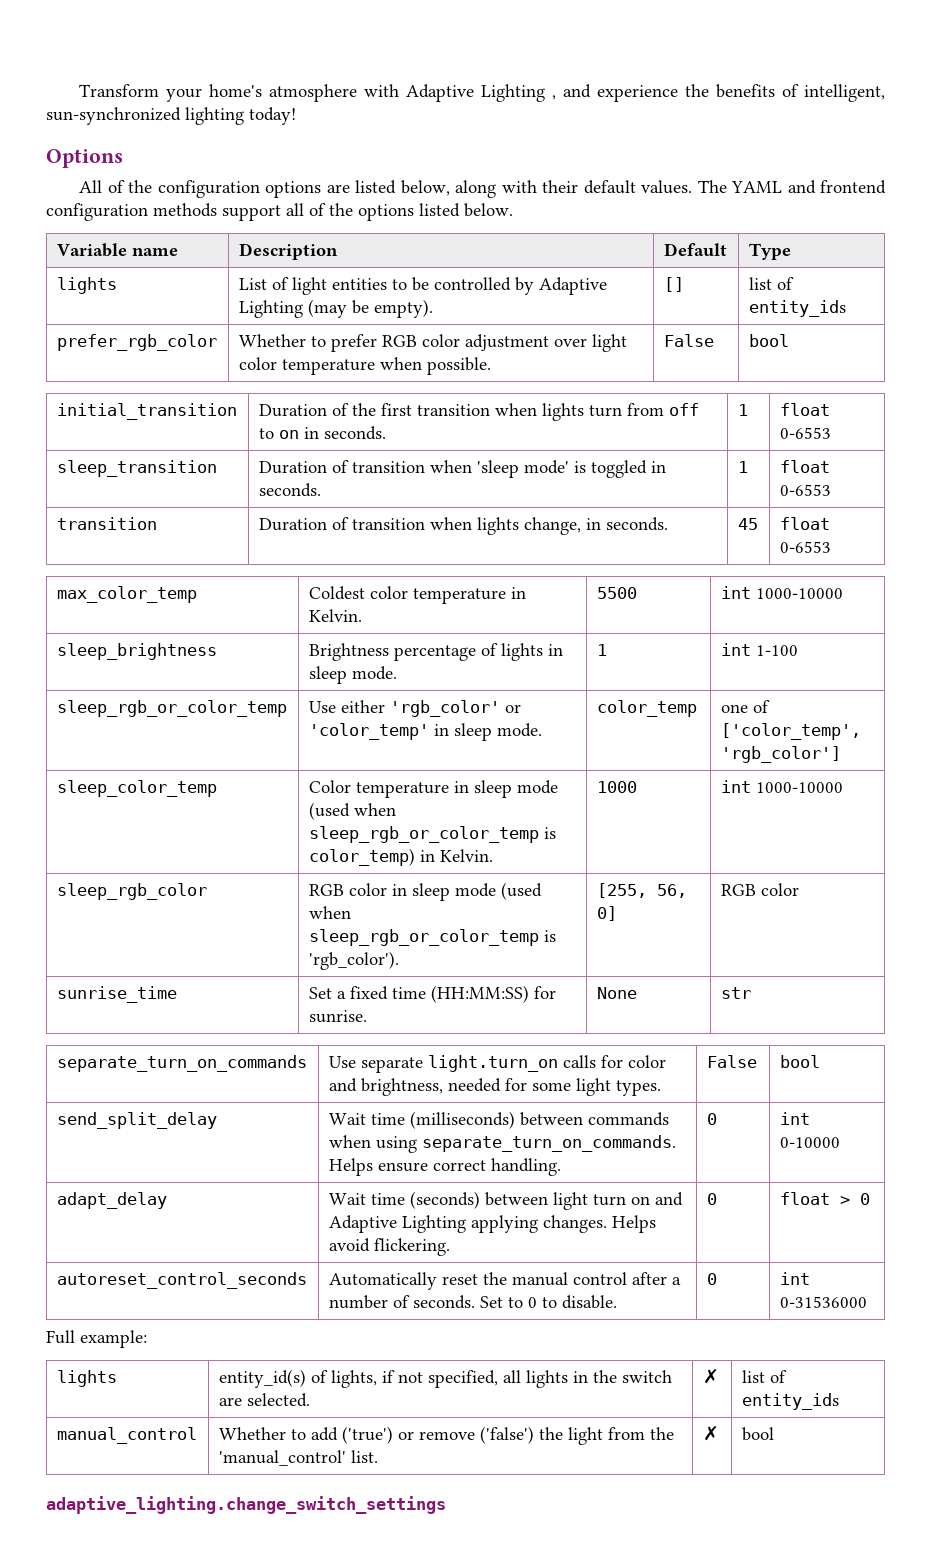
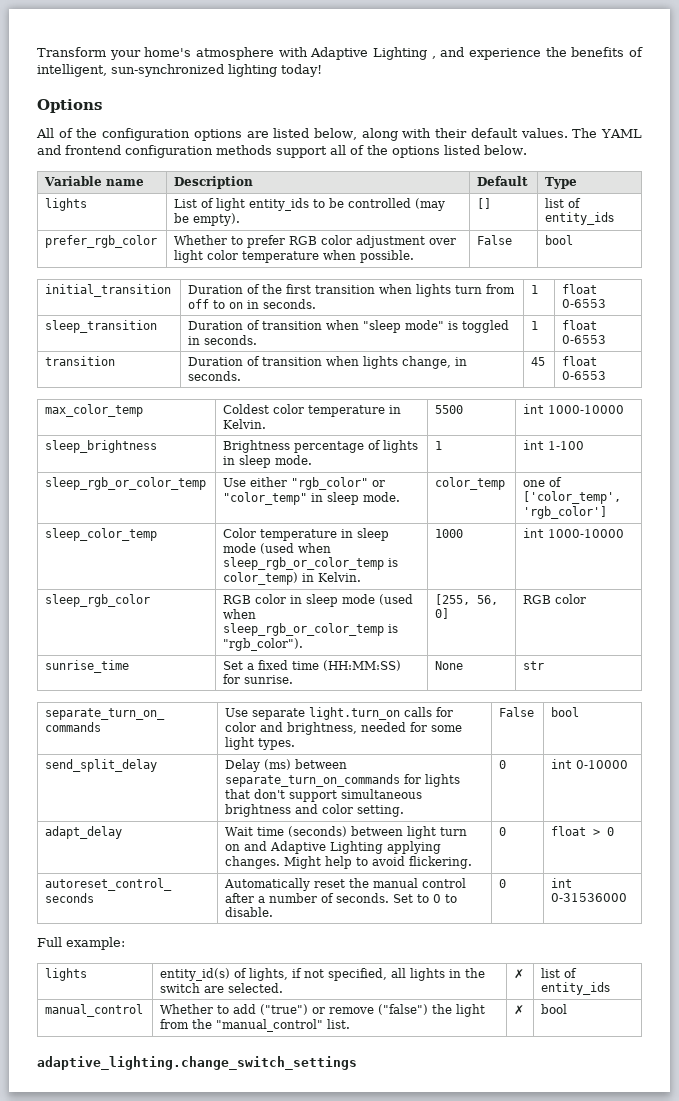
- lights | List of light entities to be controlled by Adaptive Lighting (may be empty). | [] | list of entity_ids
+ lights | List of light entity_ids to be controlled (may be empty). | [] | list of entity_ids
- sleep_transition | Duration of transition when 'sleep mode' is toggled in seconds. | 1 | float 0-6553
+ sleep_transition | Duration of transition when "sleep mode" is toggled in seconds. | 1 | float 0-6553
- sleep_rgb_or_color_temp | Use either 'rgb_color' or 'color_temp' in sleep mode. | color_temp | one of ['color_temp', 'rgb_color']
+ sleep_rgb_or_color_temp | Use either "rgb_color" or "color_temp" in sleep mode. | color_temp | one of ['color_temp', 'rgb_color']
- sleep_rgb_color | RGB color in sleep mode (used when sleep_rgb_or_color_temp is 'rgb_color'). | [255, 56, 0] | RGB color
+ sleep_rgb_color | RGB color in sleep mode (used when sleep_rgb_or_color_temp is "rgb_color"). | [255, 56, 0] | RGB color
- send_split_delay | Wait time (milliseconds) between commands when using separate_turn_on_commands. Helps ensure correct handling. | 0 | int 0-10000
+ send_split_delay | Delay (ms) between separate_turn_on_commands for lights that don't support simultaneous brightness and color setting. | 0 | int 0-10000
- adapt_delay | Wait time (seconds) between light turn on and Adaptive Lighting applying changes. Helps avoid flickering. | 0 | float > 0
+ adapt_delay | Wait time (seconds) between light turn on and Adaptive Lighting applying changes. Might help to avoid flickering. | 0 | float > 0
- manual_control | Whether to add ('true') or remove ('false') the light from the 'manual_control' list. | ✗ | bool
+ manual_control | Whether to add ("true") or remove ("false") the light from the "manual_control" list. | ✗ | bool

